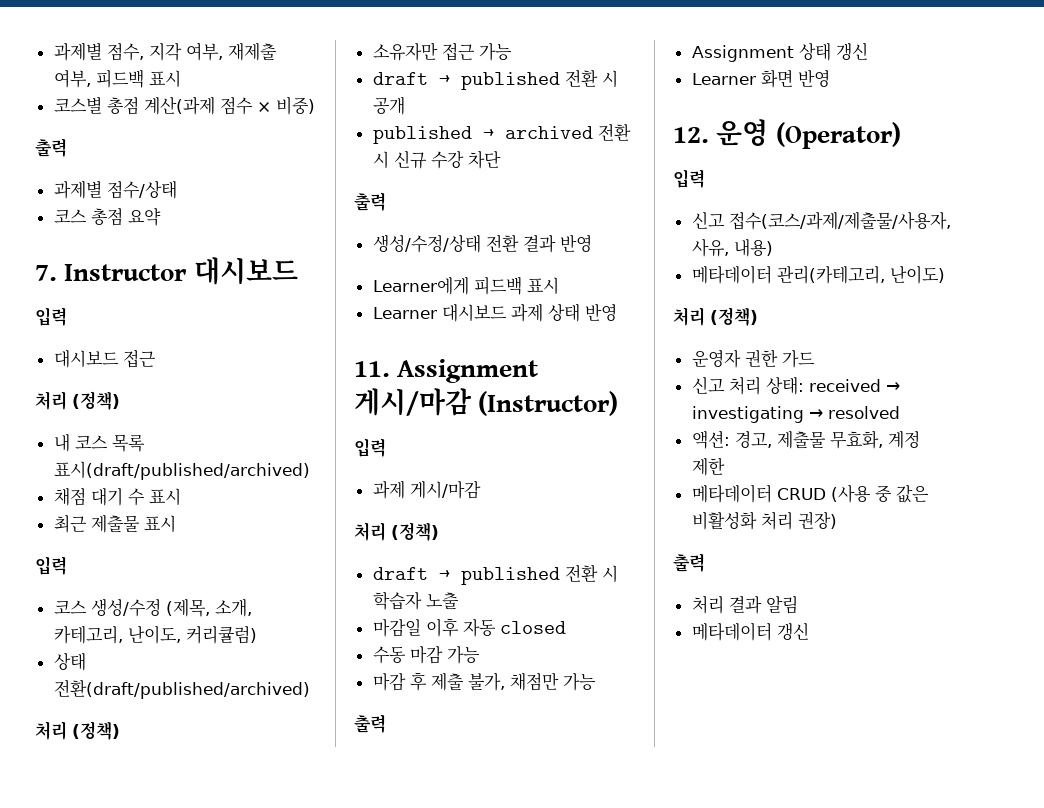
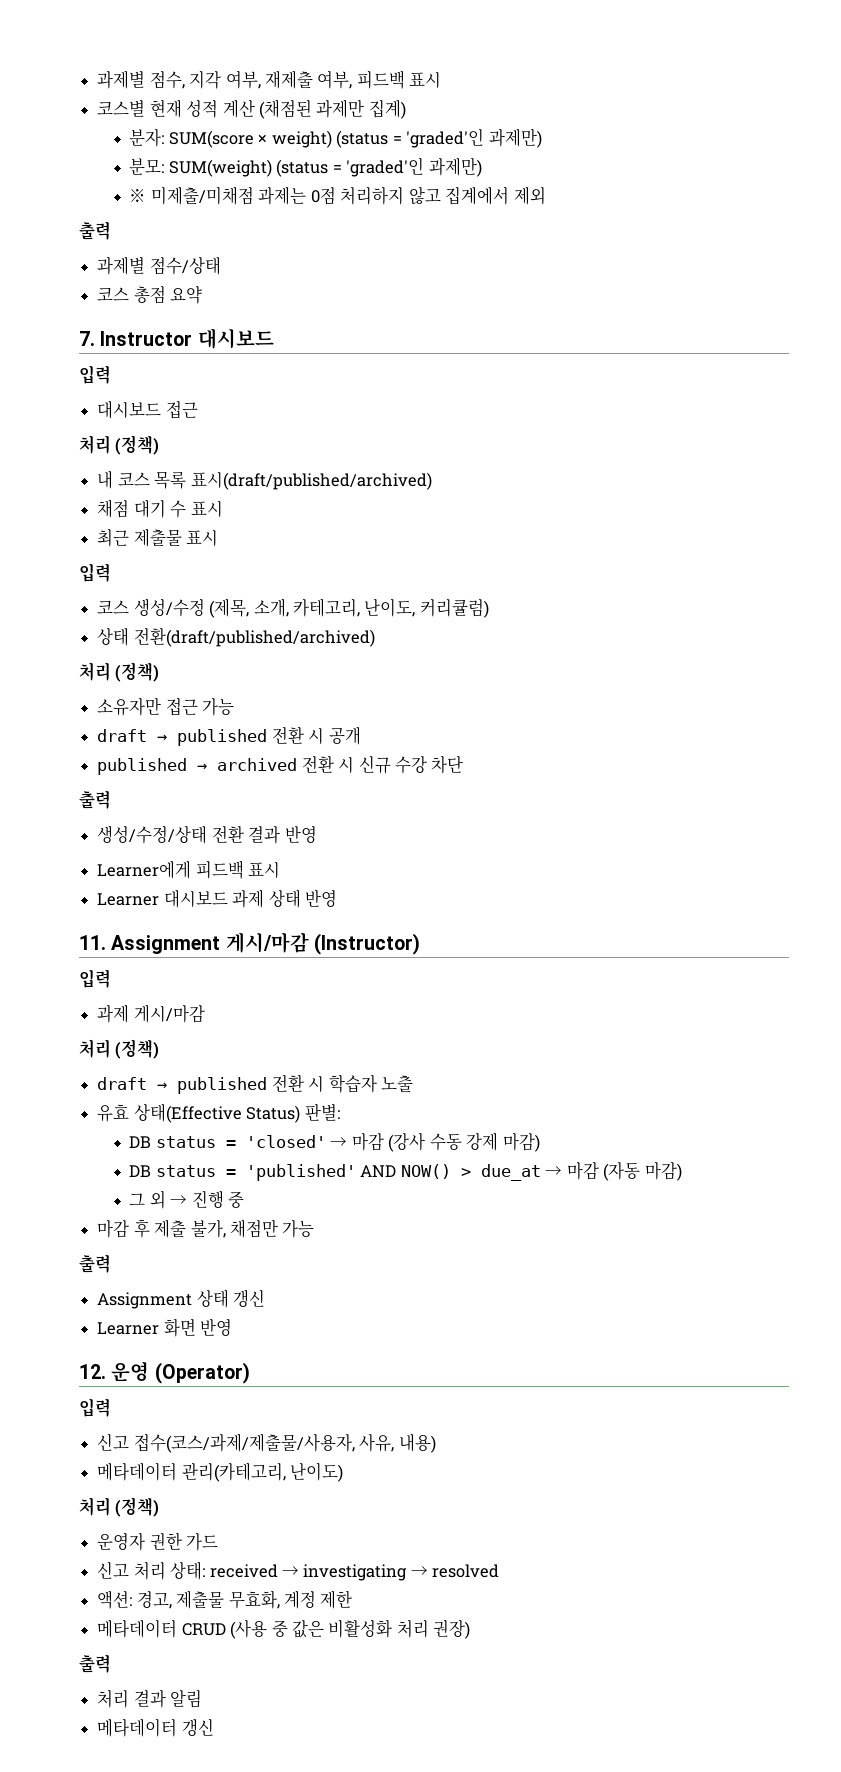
- 코스별 총점 계산(과제 점수 × 비중)
+ 코스별 현재 성적 계산 (채점된 과제만 집계)
+ 분자: SUM(score × weight) (status = 'graded'인 과제만)
+ 분모: SUM(weight) (status = 'graded'인 과제만)
+ ※ 미제출/미채점 과제는 0점 처리하지 않고 집계에서 제외
- 마감일 이후 자동 closed
- 수동 마감 가능
+ 유효 상태(Effective Status) 판별:
+ DB status = 'closed' → 마감 (강사 수동 강제 마감)
+ DB status = 'published' AND NOW() > due_at → 마감 (자동 마감)
+ 그 외 → 진행 중

